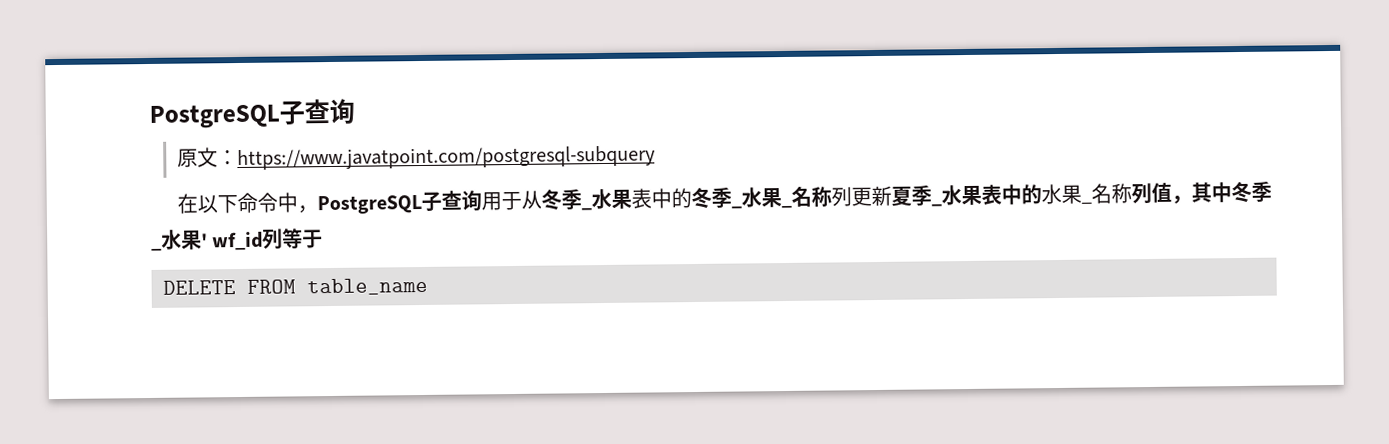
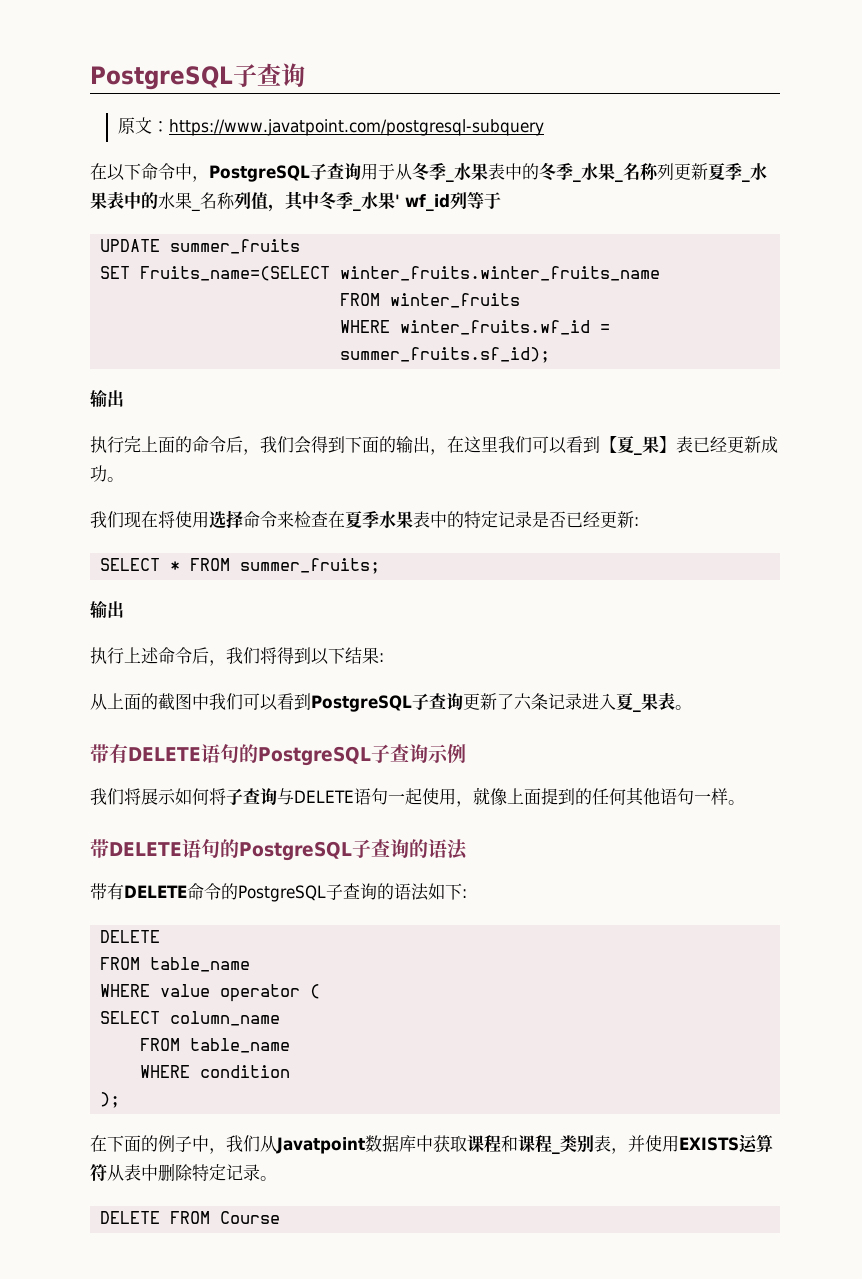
+ UPDATE summer_fruits
+ SET Fruits_name=(SELECT winter_fruits.winter_fruits_name
+ FROM winter_fruits
+ WHERE winter_fruits.wf_id = summer_fruits.sf_id);
+ 输出
+ 执行完上面的命令后，我们会得到下面的输出，在这里我们可以看到【夏_果】表已经更新成功。
+ 我们现在将使用选择命令来检查在夏季水果表中的特定记录是否已经更新:
+ SELECT * FROM summer_fruits;
+ 输出
+ 执行上述命令后，我们将得到以下结果:
+ 从上面的截图中我们可以看到PostgreSQL子查询更新了六条记录进入夏_果表。
+ 带有DELETE语句的PostgreSQL子查询示例
+ 我们将展示如何将子查询与DELETE语句一起使用，就像上面提到的任何其他语句一样。
+ 带DELETE语句的PostgreSQL子查询的语法
+ 带有DELETE命令的PostgreSQL子查询的语法如下:
+ DELETE
+ FROM table_name
+ WHERE value operator (
+ SELECT column_name
+ FROM table_name
+ WHERE condition
+ );
+ 在下面的例子中，我们从Javatpoint数据库中获取课程和课程_类别表，并使用EXISTS运算符从表中删除特定记录。
- DELETE FROM table_name
+ DELETE FROM Course

